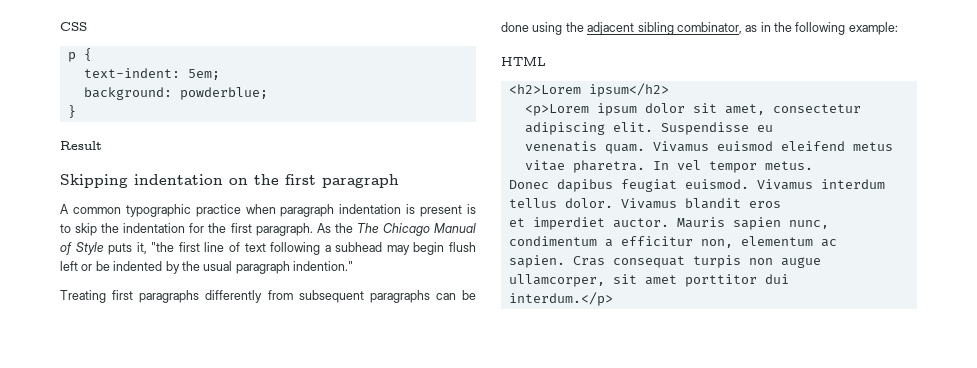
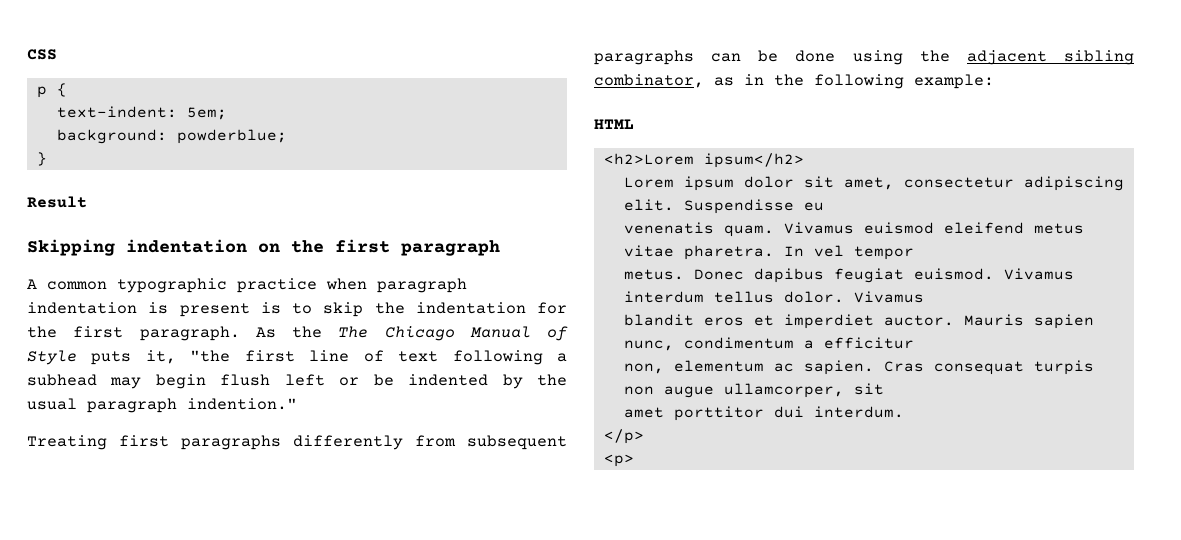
- <p>Lorem ipsum dolor sit amet, consectetur adipiscing elit.
+ Lorem ipsum dolor sit amet, consectetur adipiscing elit.
- In vel tempor metus.
- Donec dapibus feugiat euismod.
+ In vel tempor
+ metus. Donec dapibus feugiat euismod.
- Vivamus interdum tellus dolor. Vivamus blandit eros
- et imperdiet auctor.
+ Vivamus interdum tellus dolor. Vivamus
+ blandit eros et imperdiet auctor.
- Mauris sapien nunc, condimentum a efficitur non, elementum ac
- sapien.
+ Mauris sapien nunc, condimentum a efficitur
+ non, elementum ac sapien.
- Cras consequat turpis non augue ullamcorper, sit amet porttitor dui
- interdum.</p>
+ Cras consequat turpis non augue ullamcorper, sit
+ amet porttitor dui interdum.
+ </p>
+ <p>

